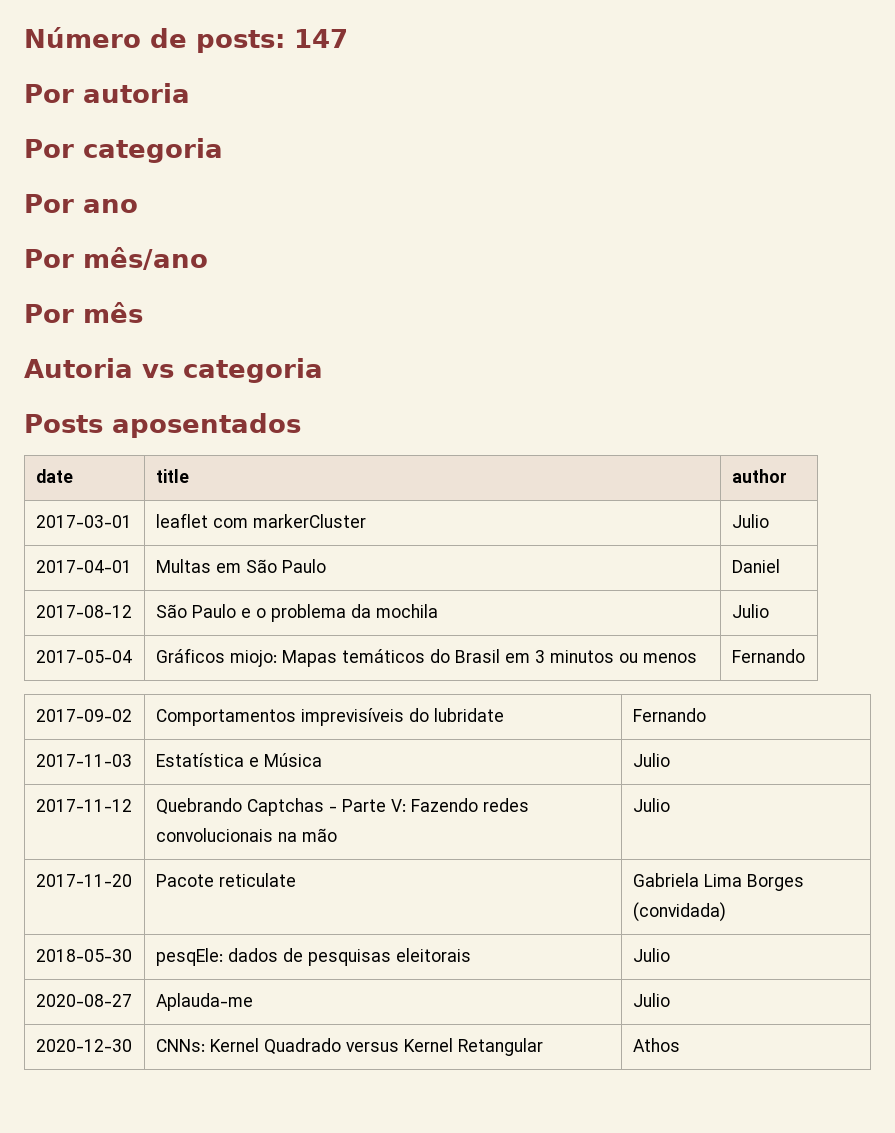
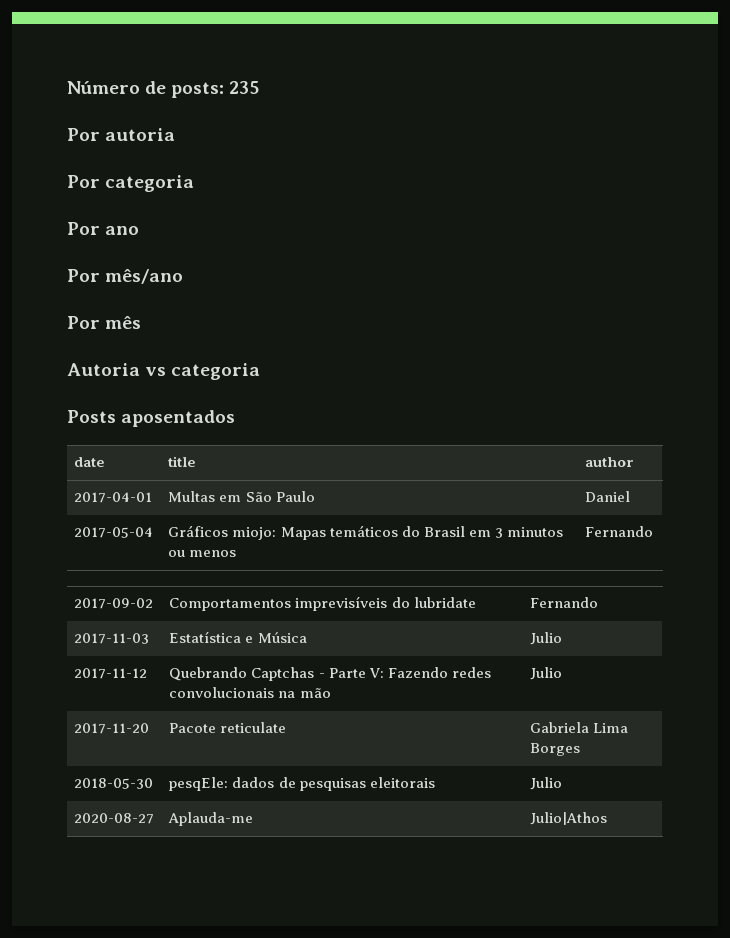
- Número de posts: 147
+ Número de posts: 235
- 2017-03-01 | leaflet com markerCluster | Julio
- 2017-08-12 | São Paulo e o problema da mochila | Julio
- 2017-11-20 | Pacote reticulate | Gabriela Lima Borges (convidada)
+ 2017-11-20 | Pacote reticulate | Gabriela Lima Borges
- 2020-08-27 | Aplauda-me | Julio
- 2020-12-30 | CNNs: Kernel Quadrado versus Kernel Retangular | Athos
+ 2020-08-27 | Aplauda-me | Julio|Athos

